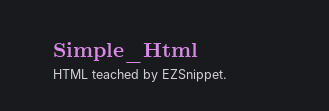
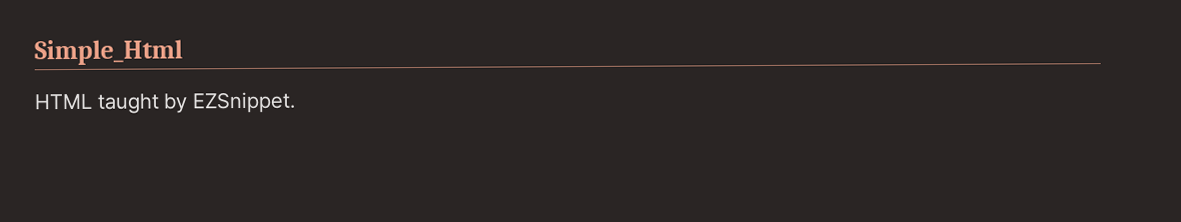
- HTML teached by EZSnippet.
+ HTML taught by EZSnippet.

